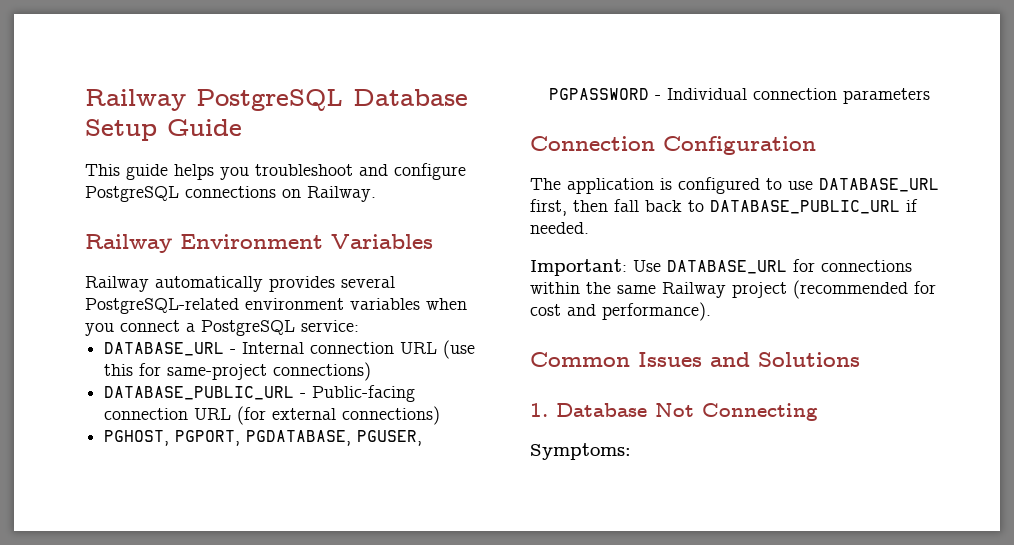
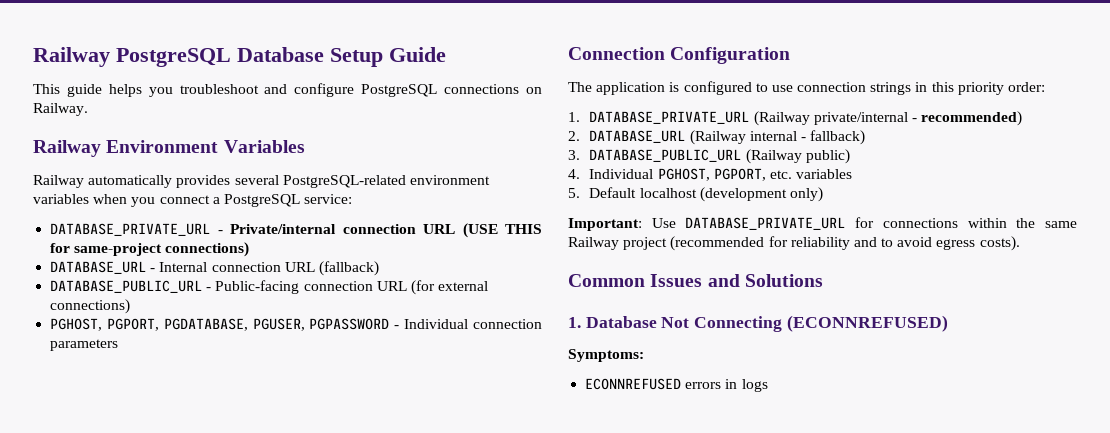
+ DATABASE_PRIVATE_URL - Private/internal connection URL (USE THIS for same-project connections)
- DATABASE_URL - Internal connection URL (use this for same-project connections)
+ DATABASE_URL - Internal connection URL (fallback)
- The application is configured to use DATABASE_URL first, then fall back to DATABASE_PUBLIC_URL if needed.
+ The application is configured to use connection strings in this priority order:
+ 1. DATABASE_PRIVATE_URL (Railway private/internal - recommended)
+ 2. DATABASE_URL (Railway internal - fallback)
+ 3. DATABASE_PUBLIC_URL (Railway public)
+ 4. Individual PGHOST, PGPORT, etc. variables
+ 5. Default localhost (development only)
- Important: Use DATABASE_URL for connections within the same Railway project (recommended for cost and performance).
+ Important: Use DATABASE_PRIVATE_URL for connections within the same Railway project (recommended for reliability and to avoid egress costs).
- 1. Database Not Connecting
+ 1. Database Not Connecting (ECONNREFUSED)
+ ECONNREFUSED errors in logs

